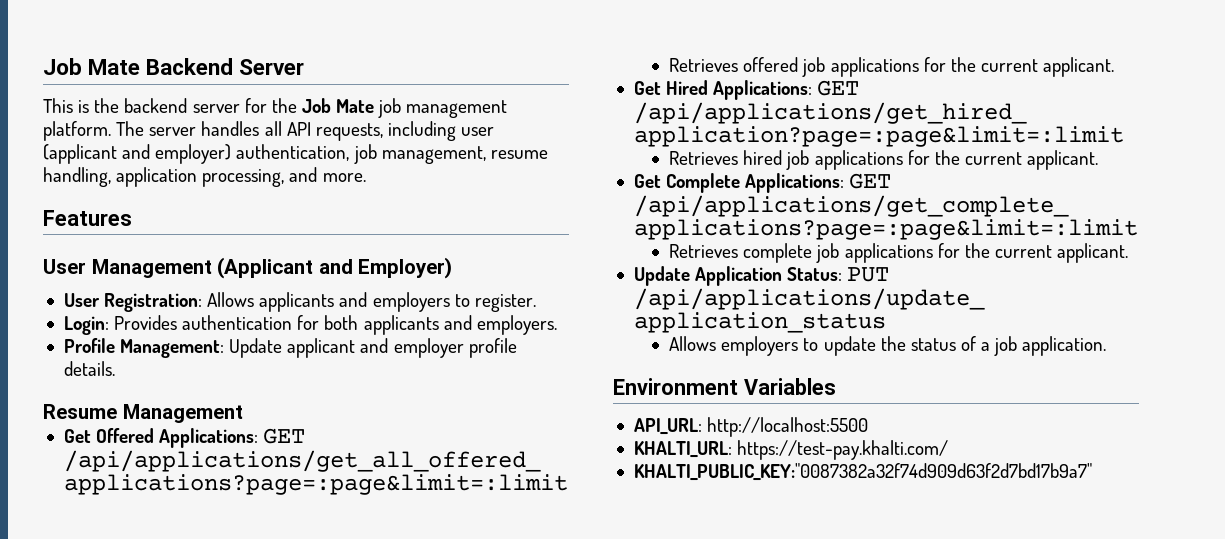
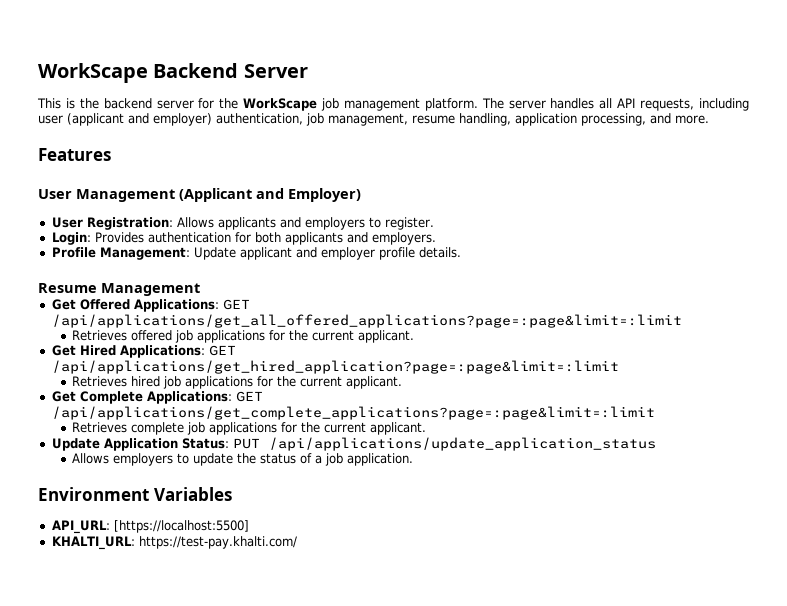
- Job Mate Backend Server
+ WorkScape Backend Server
- This is the backend server for the Job Mate job management platform.
+ This is the backend server for the WorkScape job management platform.
- API_URL: http://localhost:5500
+ API_URL: [https://localhost:5500]
- KHALTI_PUBLIC_KEY:"0087382a32f74d909d63f2d7bd17b9a7"

